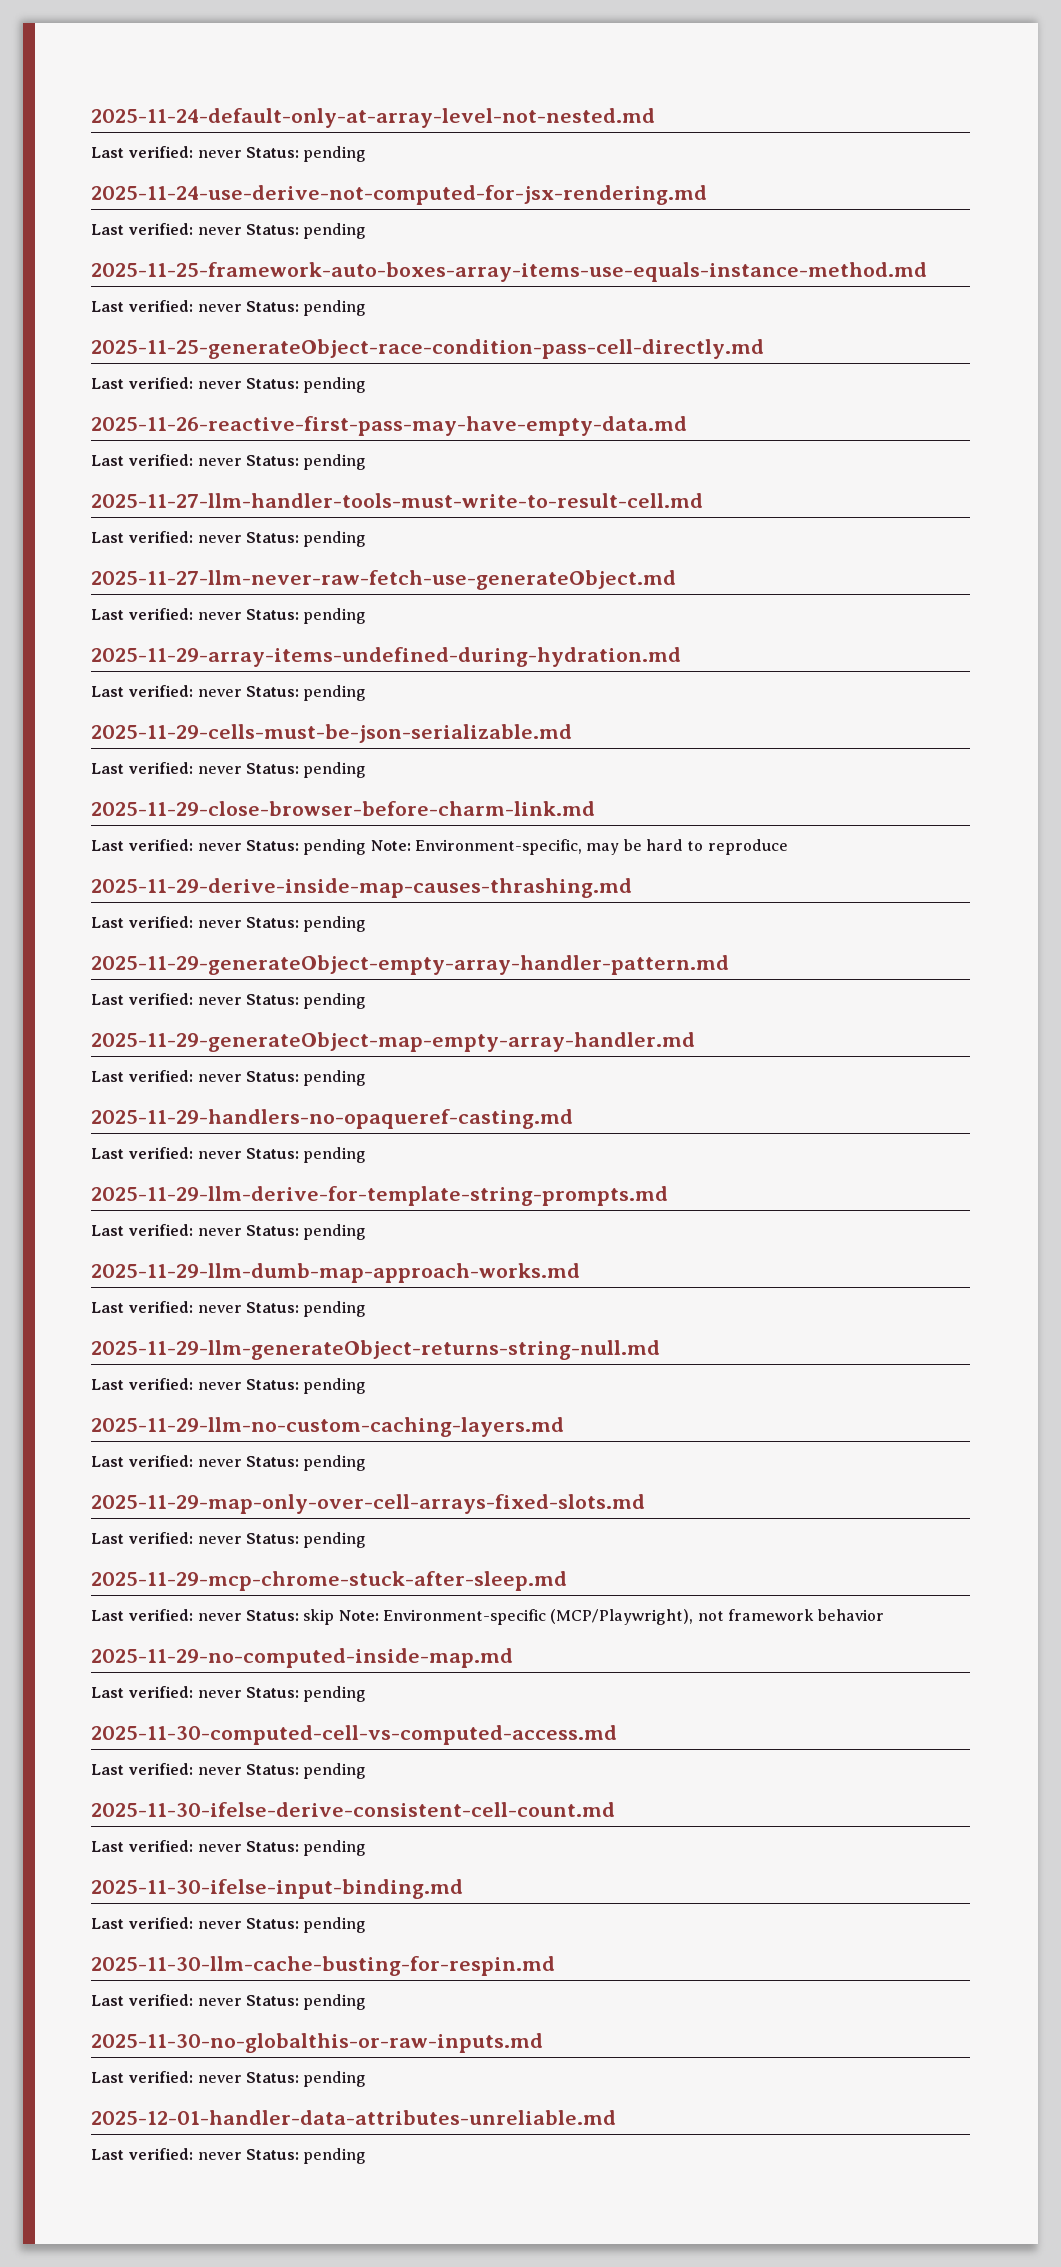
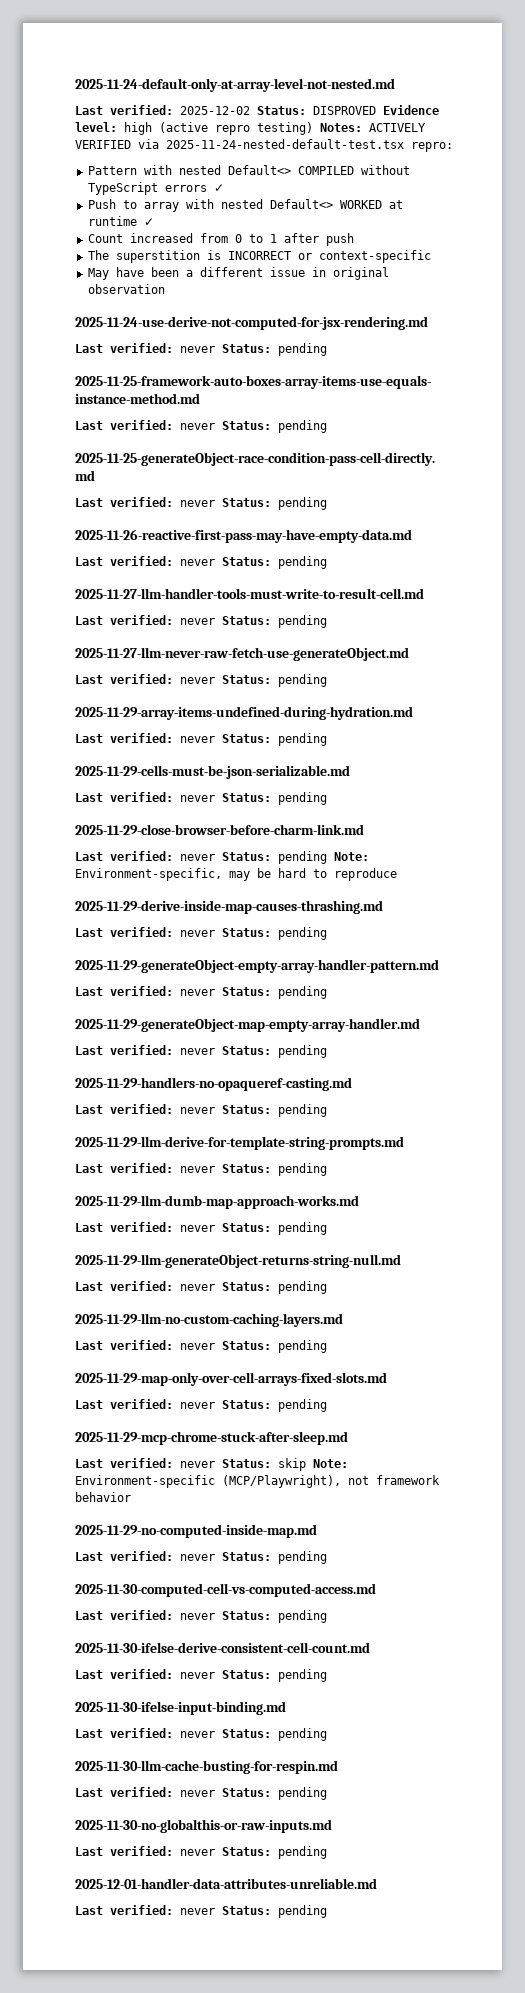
  2025-11-24-default-only-at-array-level-not-nested.md
- Last verified: never Status: pending
+ Last verified: 2025-12-02 Status: DISPROVED Evidence level: high (active repro testing) Notes: ACTIVELY VERIFIED via 2025-11-24-nested-default-test.tsx repro:
+ Pattern with nested Default<> COMPILED without TypeScript errors ✓
+ Push to array with nested Default<> WORKED at runtime ✓
+ Count increased from 0 to 1 after push
+ The superstition is INCORRECT or context-specific
+ May have been a different issue in original observation

